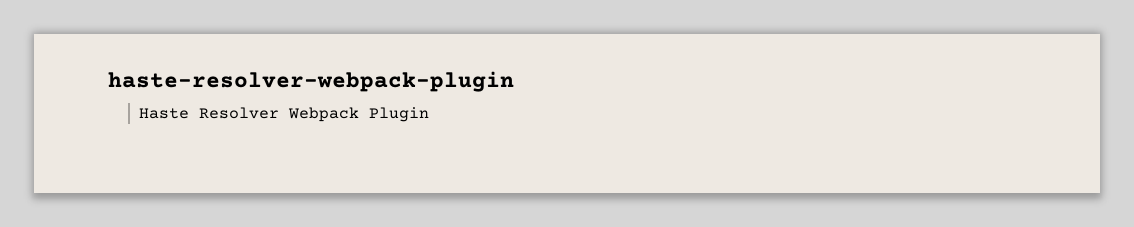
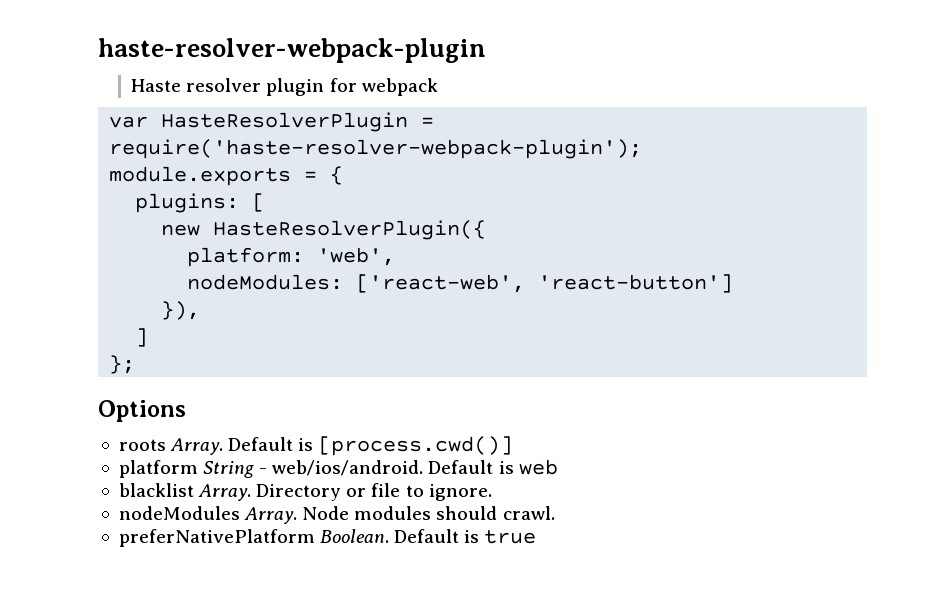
- Haste Resolver Webpack Plugin
+ Haste resolver plugin for webpack
+ var HasteResolverPlugin = require('haste-resolver-webpack-plugin');
+ module.exports = {
+ plugins: [
+ new HasteResolverPlugin({
+ platform: 'web',
+ nodeModules: ['react-web', 'react-button']
+ }),
+ ]
+ };
+ Options
+ roots Array. Default is [process.cwd()]
+ platform String - web/ios/android. Default is web
+ blacklist Array. Directory or file to ignore.
+ nodeModules Array. Node modules should crawl.
+ preferNativePlatform Boolean. Default is true

